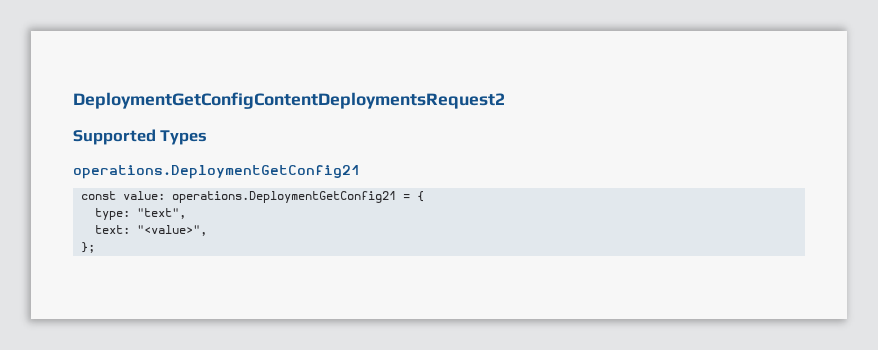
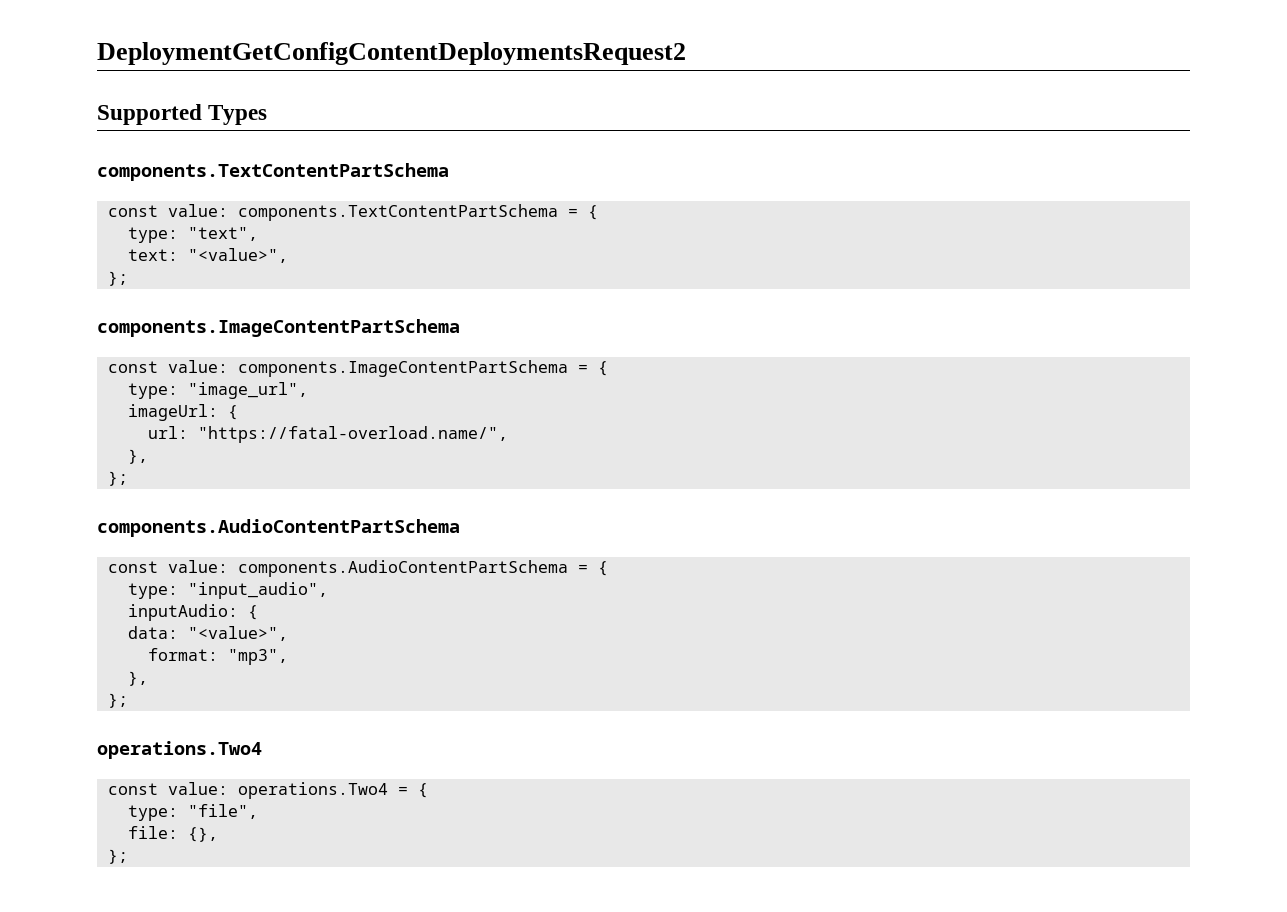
  Supported Types
- operations.DeploymentGetConfig21
- const value: operations.DeploymentGetConfig21 = {
+ components.TextContentPartSchema
+ const value: components.TextContentPartSchema = {
  text: "<value>",
+ };
+ components.ImageContentPartSchema
+ const value: components.ImageContentPartSchema = {
+ type: "image_url",
+ imageUrl: {
+ url: "https://fatal-overload.name/",
+ },
+ };
+ components.AudioContentPartSchema
+ const value: components.AudioContentPartSchema = {
+ type: "input_audio",
+ inputAudio: {
+ data: "<value>",
+ format: "mp3",
+ },
+ };
+ operations.Two4
+ const value: operations.Two4 = {
+ type: "file",
+ file: {},

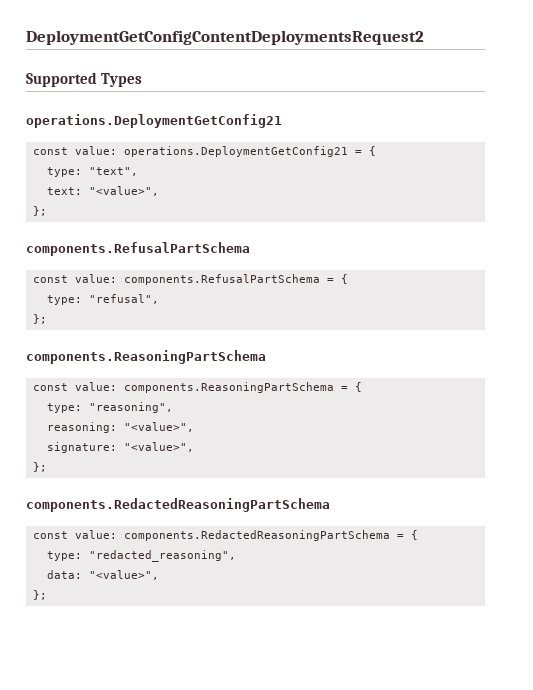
  Supported Types
- components.TextContentPartSchema
- const value: components.TextContentPartSchema = {
+ operations.DeploymentGetConfig21
+ const value: operations.DeploymentGetConfig21 = {
  text: "<value>",
  };
- components.ImageContentPartSchema
- const value: components.ImageContentPartSchema = {
- type: "image_url",
- imageUrl: {
- url: "https://fatal-overload.name/",
- },
+ components.RefusalPartSchema
+ const value: components.RefusalPartSchema = {
+ type: "refusal",
  };
- components.AudioContentPartSchema
- const value: components.AudioContentPartSchema = {
- type: "input_audio",
- inputAudio: {
+ components.ReasoningPartSchema
+ const value: components.ReasoningPartSchema = {
+ type: "reasoning",
+ reasoning: "<value>",
+ signature: "<value>",
+ };
+ components.RedactedReasoningPartSchema
+ const value: components.RedactedReasoningPartSchema = {
+ type: "redacted_reasoning",
- format: "mp3",
- },
- };
- operations.Two4
- const value: operations.Two4 = {
- type: "file",
- file: {},

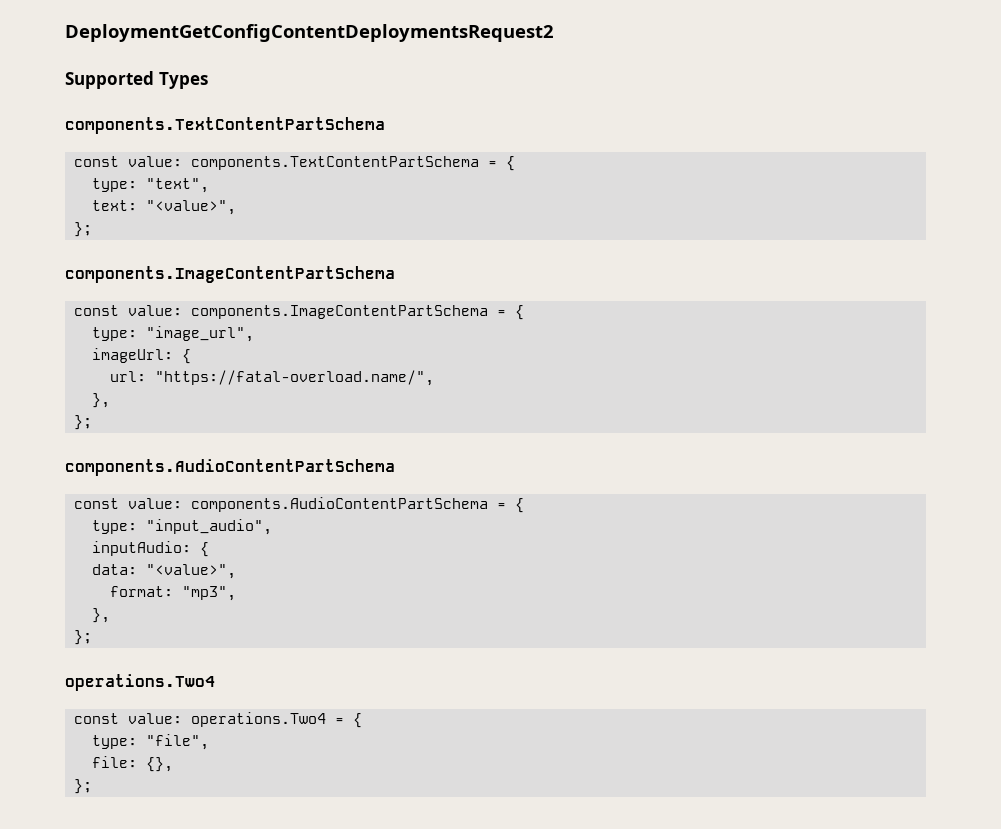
  Supported Types
- operations.DeploymentGetConfig21
- const value: operations.DeploymentGetConfig21 = {
+ components.TextContentPartSchema
+ const value: components.TextContentPartSchema = {
  text: "<value>",
  };
- components.RefusalPartSchema
- const value: components.RefusalPartSchema = {
- type: "refusal",
+ components.ImageContentPartSchema
+ const value: components.ImageContentPartSchema = {
+ type: "image_url",
+ imageUrl: {
+ url: "https://fatal-overload.name/",
+ },
  };
- components.ReasoningPartSchema
- const value: components.ReasoningPartSchema = {
- type: "reasoning",
- reasoning: "<value>",
- signature: "<value>",
+ components.AudioContentPartSchema
+ const value: components.AudioContentPartSchema = {
+ type: "input_audio",
+ inputAudio: {
+ data: "<value>",
+ format: "mp3",
+ },
  };
- components.RedactedReasoningPartSchema
- const value: components.RedactedReasoningPartSchema = {
- type: "redacted_reasoning",
- data: "<value>",
+ operations.Two4
+ const value: operations.Two4 = {
+ type: "file",
+ file: {},

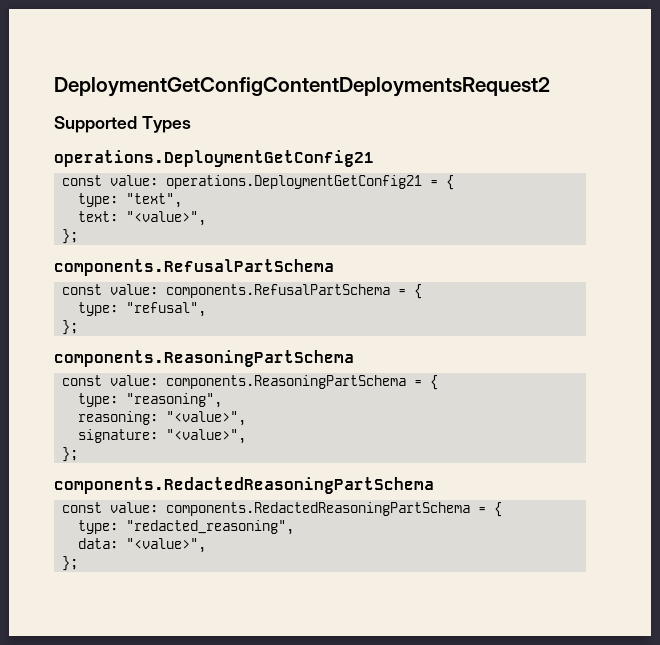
  Supported Types
- components.TextContentPartSchema
- const value: components.TextContentPartSchema = {
+ operations.DeploymentGetConfig21
+ const value: operations.DeploymentGetConfig21 = {
  text: "<value>",
  };
- components.ImageContentPartSchema
- const value: components.ImageContentPartSchema = {
- type: "image_url",
- imageUrl: {
- url: "https://fatal-overload.name/",
- },
+ components.RefusalPartSchema
+ const value: components.RefusalPartSchema = {
+ type: "refusal",
  };
- components.AudioContentPartSchema
- const value: components.AudioContentPartSchema = {
- type: "input_audio",
- inputAudio: {
+ components.ReasoningPartSchema
+ const value: components.ReasoningPartSchema = {
+ type: "reasoning",
+ reasoning: "<value>",
+ signature: "<value>",
+ };
+ components.RedactedReasoningPartSchema
+ const value: components.RedactedReasoningPartSchema = {
+ type: "redacted_reasoning",
- format: "mp3",
- },
- };
- operations.Two4
- const value: operations.Two4 = {
- type: "file",
- file: {},

